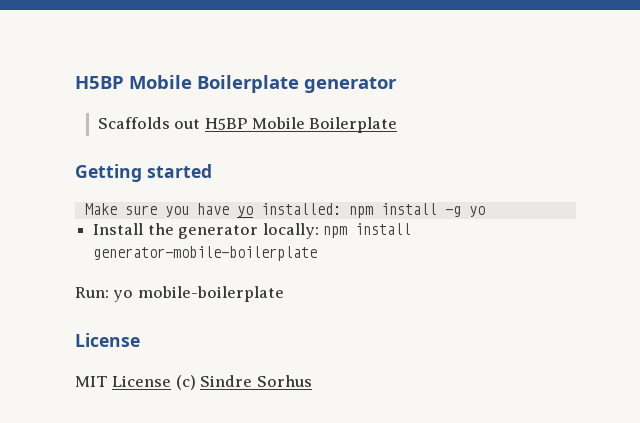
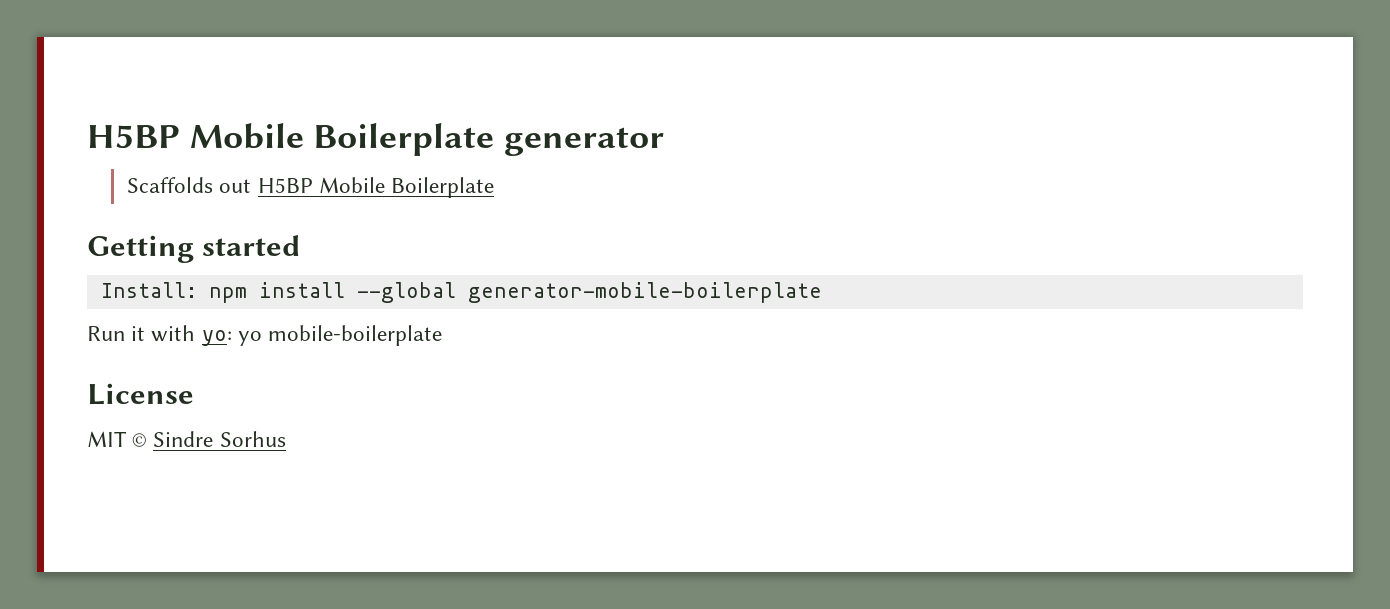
- Make sure you have yo installed: npm install -g yo
- Install the generator locally: npm install generator-mobile-boilerplate
- Run: yo mobile-boilerplate
+ Install: npm install --global generator-mobile-boilerplate
+ Run it with yo: yo mobile-boilerplate
- MIT License (c) Sindre Sorhus
+ MIT © Sindre Sorhus

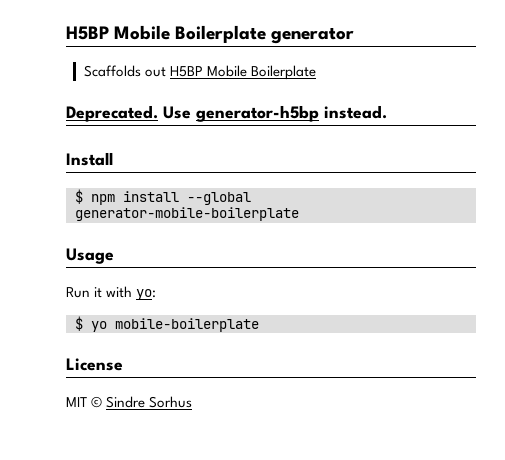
- Getting started
- Install: npm install --global generator-mobile-boilerplate
+ Deprecated. Use generator-h5bp instead.
+ Install
+ $ npm install --global generator-mobile-boilerplate
+ Usage
- Run it with yo: yo mobile-boilerplate
+ Run it with yo:
+ $ yo mobile-boilerplate

